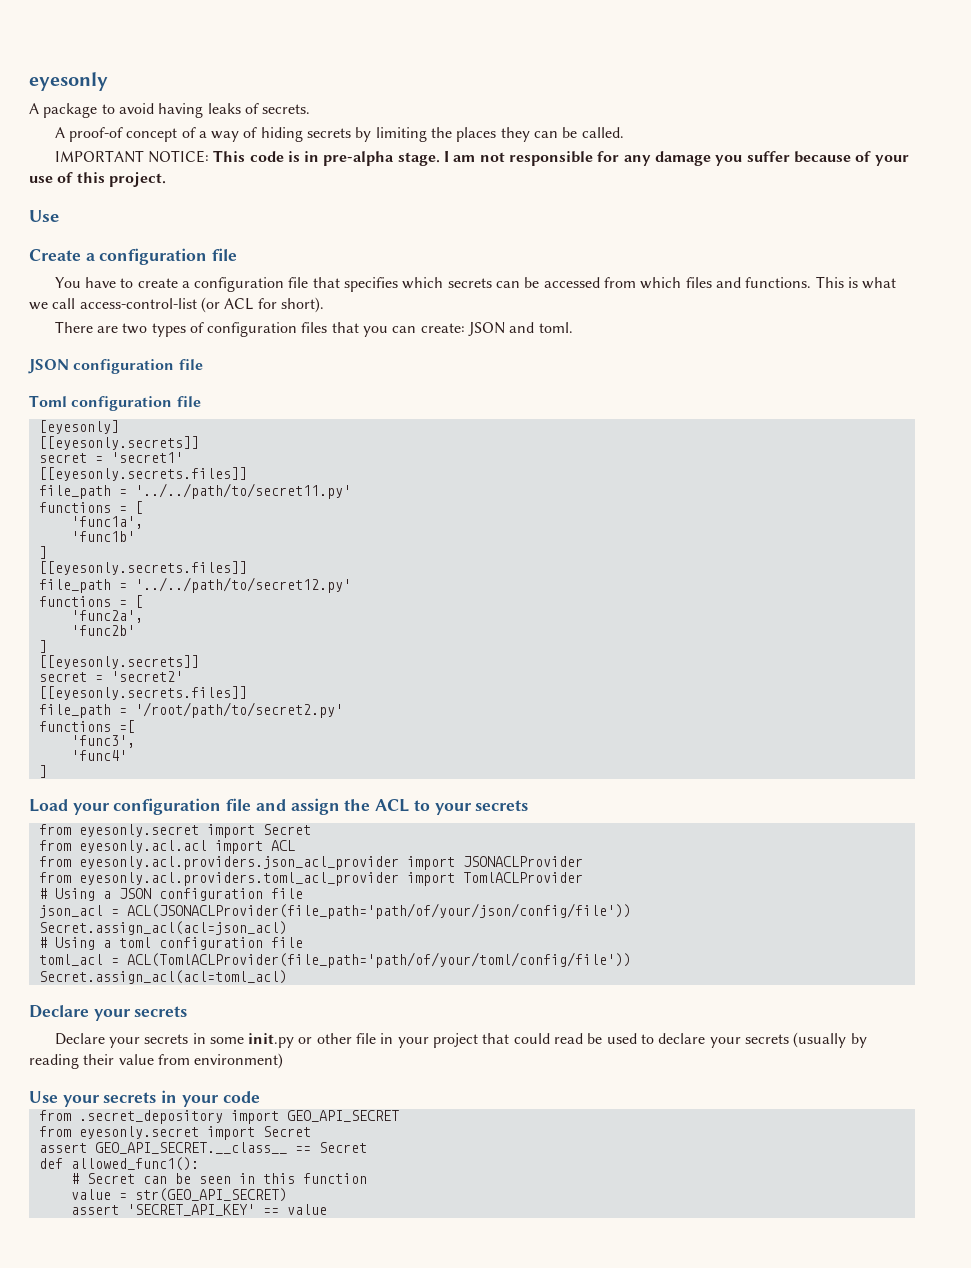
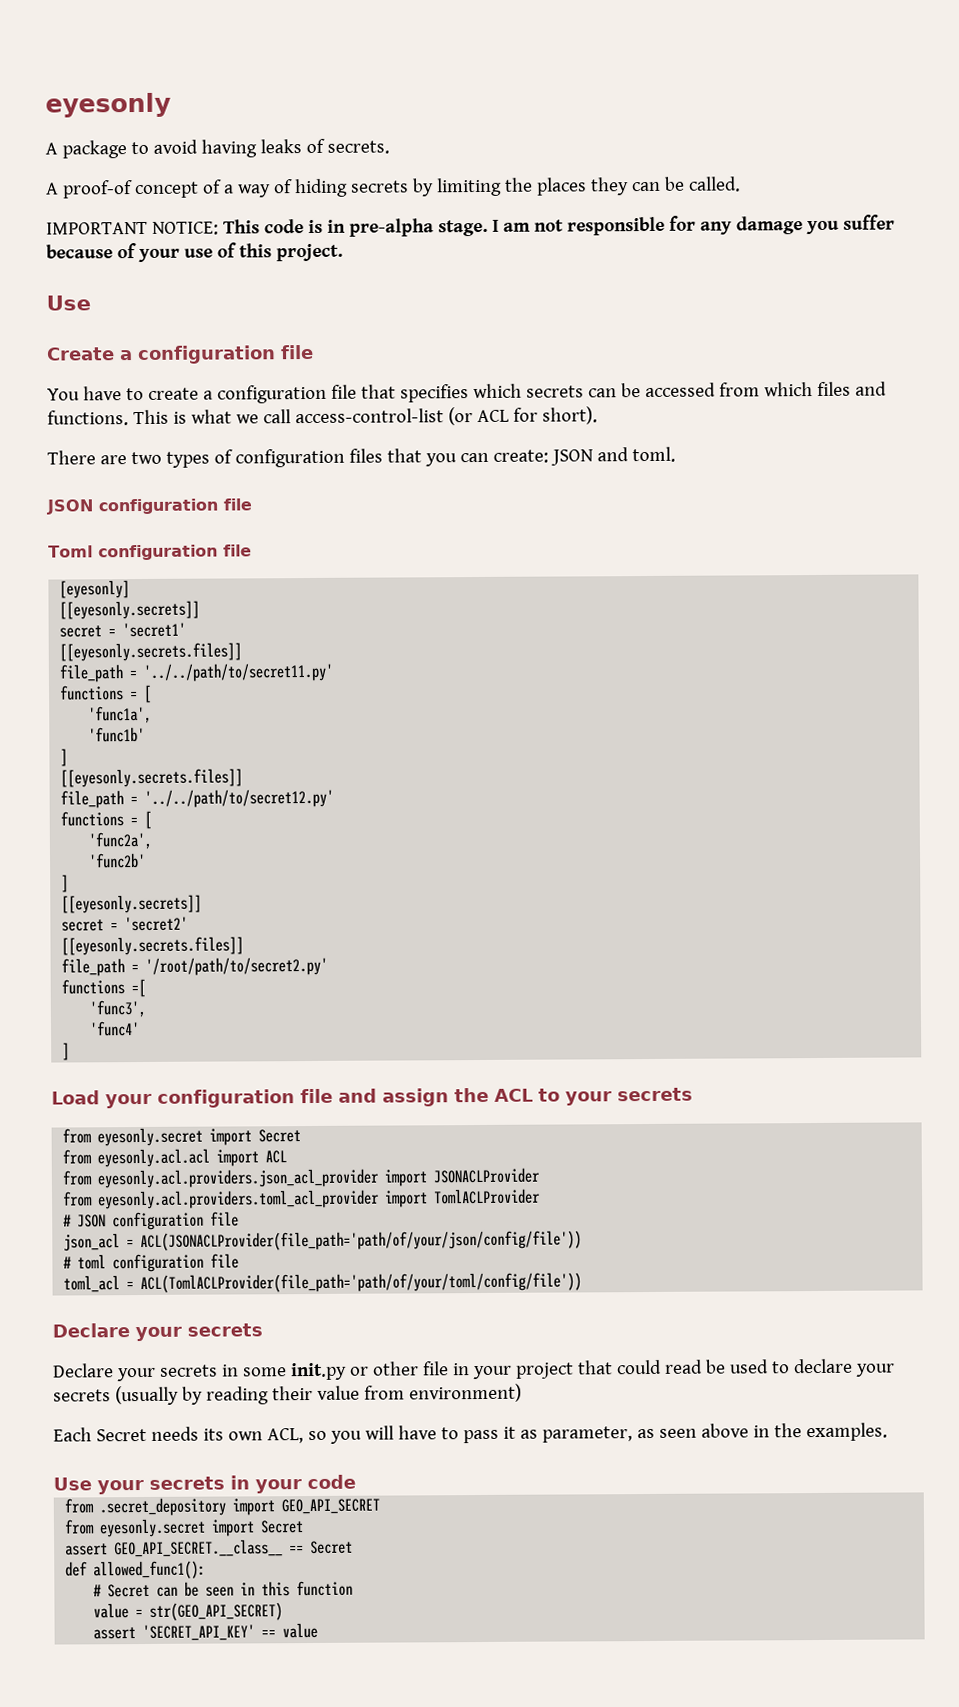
- # Using a JSON configuration file
+ # JSON configuration file
- Secret.assign_acl(acl=json_acl)
- # Using a toml configuration file
+ # toml configuration file
- Secret.assign_acl(acl=toml_acl)
+ Each Secret needs its own ACL, so you will have to pass it as parameter, as seen above in the examples.

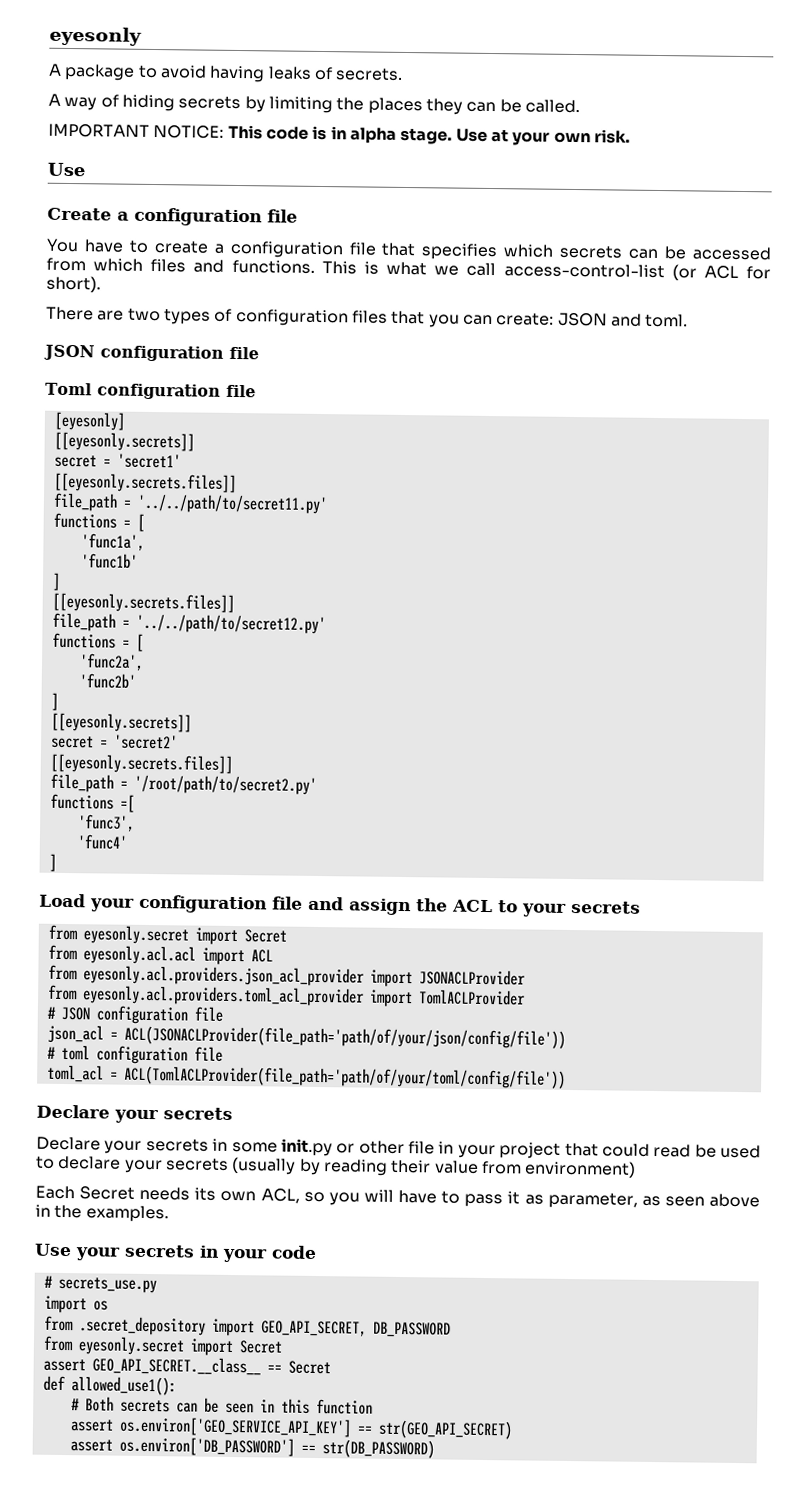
- A proof-of concept of a way of hiding secrets by limiting the places they can be called.
+ A way of hiding secrets by limiting the places they can be called.
- IMPORTANT NOTICE: This code is in pre-alpha stage. I am not responsible for any damage you suffer because of your use of this project.
+ IMPORTANT NOTICE: This code is in alpha stage. Use at your own risk.
+ # secrets_use.py
+ import os
- from .secret_depository import GEO_API_SECRET
+ from .secret_depository import GEO_API_SECRET, DB_PASSWORD
- def allowed_func1():
- # Secret can be seen in this function
+ def allowed_use1():
+ # Both secrets can be seen in this function
- value = str(GEO_API_SECRET)
+ assert os.environ['GEO_SERVICE_API_KEY'] == str(GEO_API_SECRET)
- assert 'SECRET_API_KEY' == value
+ assert os.environ['DB_PASSWORD'] == str(DB_PASSWORD)

